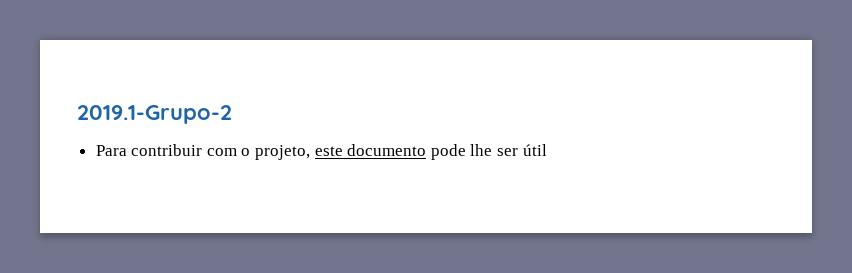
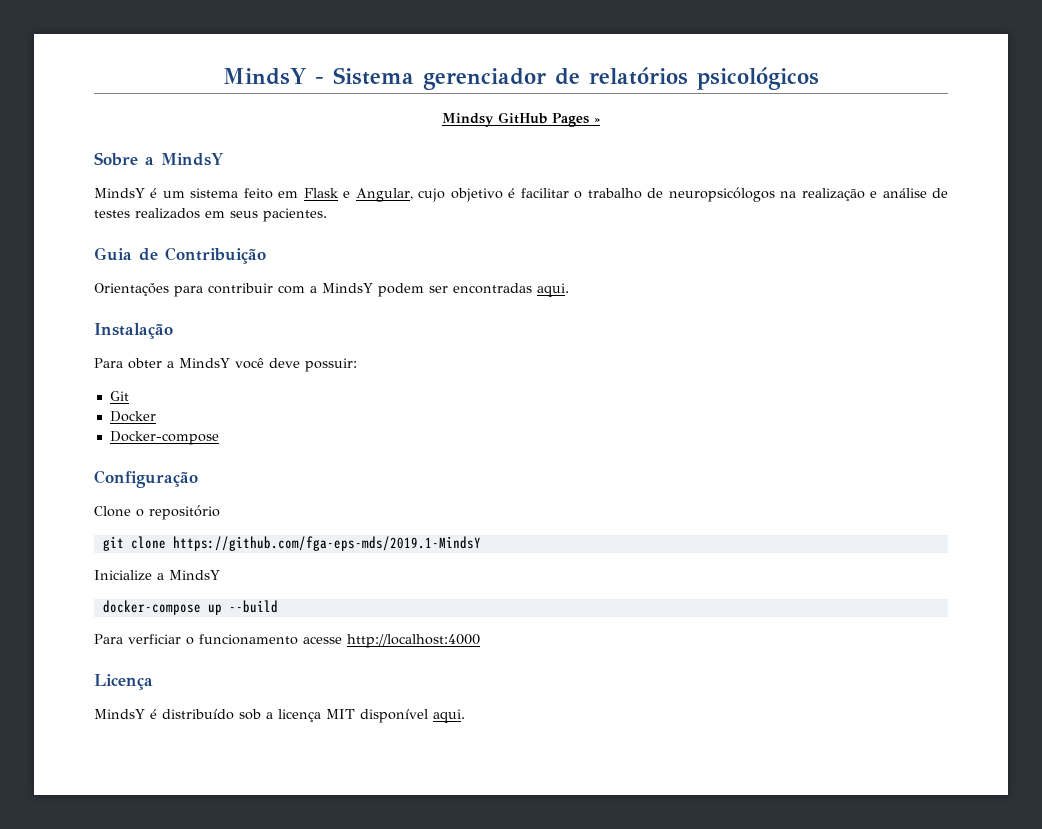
- 2019.1-Grupo-2
- Para contribuir com o projeto, este documento pode lhe ser útil
+ MindsY - Sistema gerenciador de relatórios psicológicos
+ Mindsy GitHub Pages »
+ Sobre a MindsY
+ MindsY é um sistema feito em Flask e Angular, cujo objetivo é facilitar o trabalho de neuropsicólogos na realização e análise de testes realizados em seus pacientes.
+ Guia de Contribuição
+ Orientações para contribuir com a MindsY podem ser encontradas aqui.
+ Instalação
+ Para obter a MindsY você deve possuir:
+ Git
+ Docker
+ Docker-compose
+ Configuração
+ Clone o repositório
+ git clone https://github.com/fga-eps-mds/2019.1-MindsY
+ Inicialize a MindsY
+ docker-compose up --build
+ Para verficiar o funcionamento acesse http://localhost:4000
+ Licença
+ MindsY é distribuído sob a licença MIT disponível aqui.

